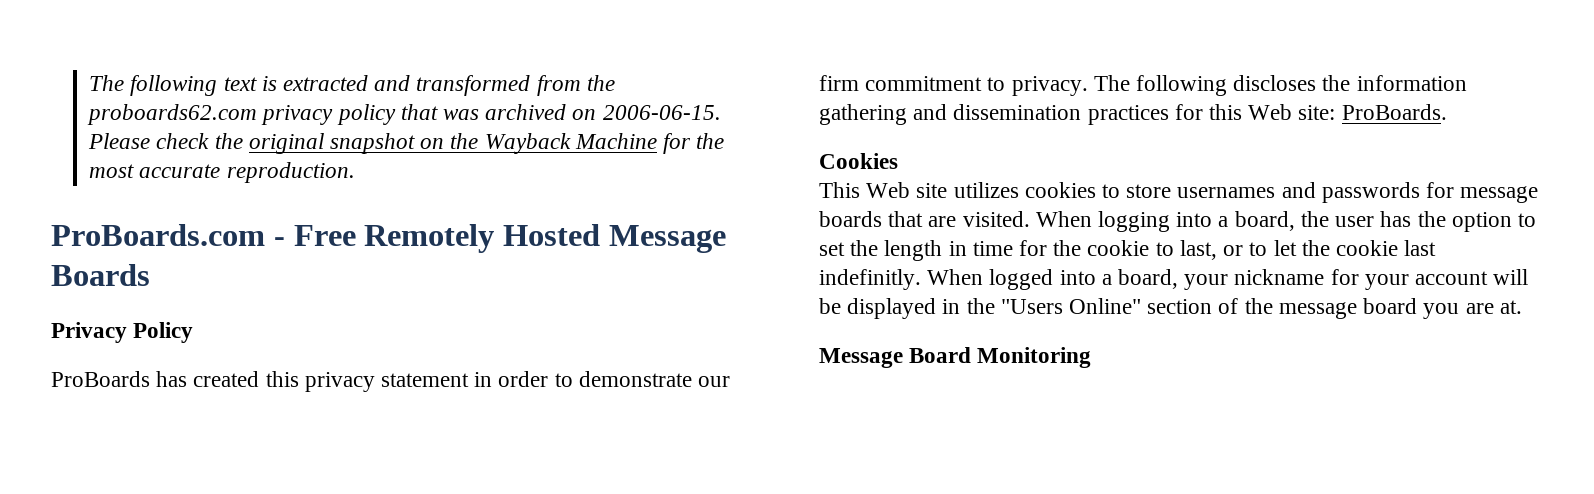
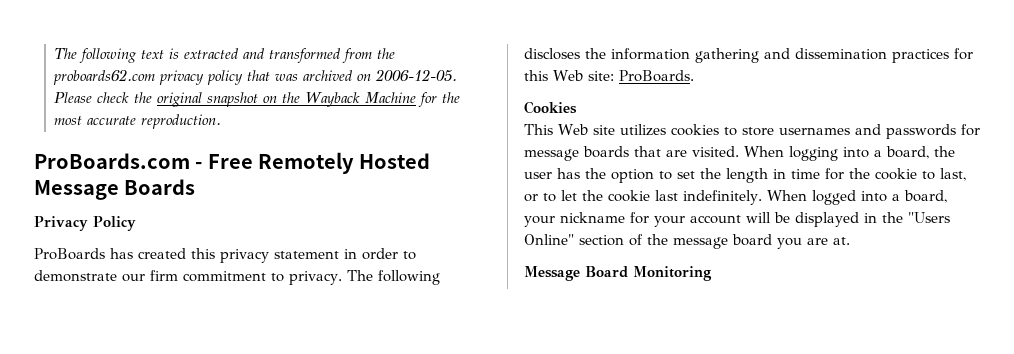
- The following text is extracted and transformed from the proboards62.com privacy policy that was archived on 2006-06-15.
+ The following text is extracted and transformed from the proboards62.com privacy policy that was archived on 2006-12-05.
- When logging into a board, the user has the option to set the length in time for the cookie to last, or to let the cookie last indefinitly.
+ When logging into a board, the user has the option to set the length in time for the cookie to last, or to let the cookie last indefinitely.

